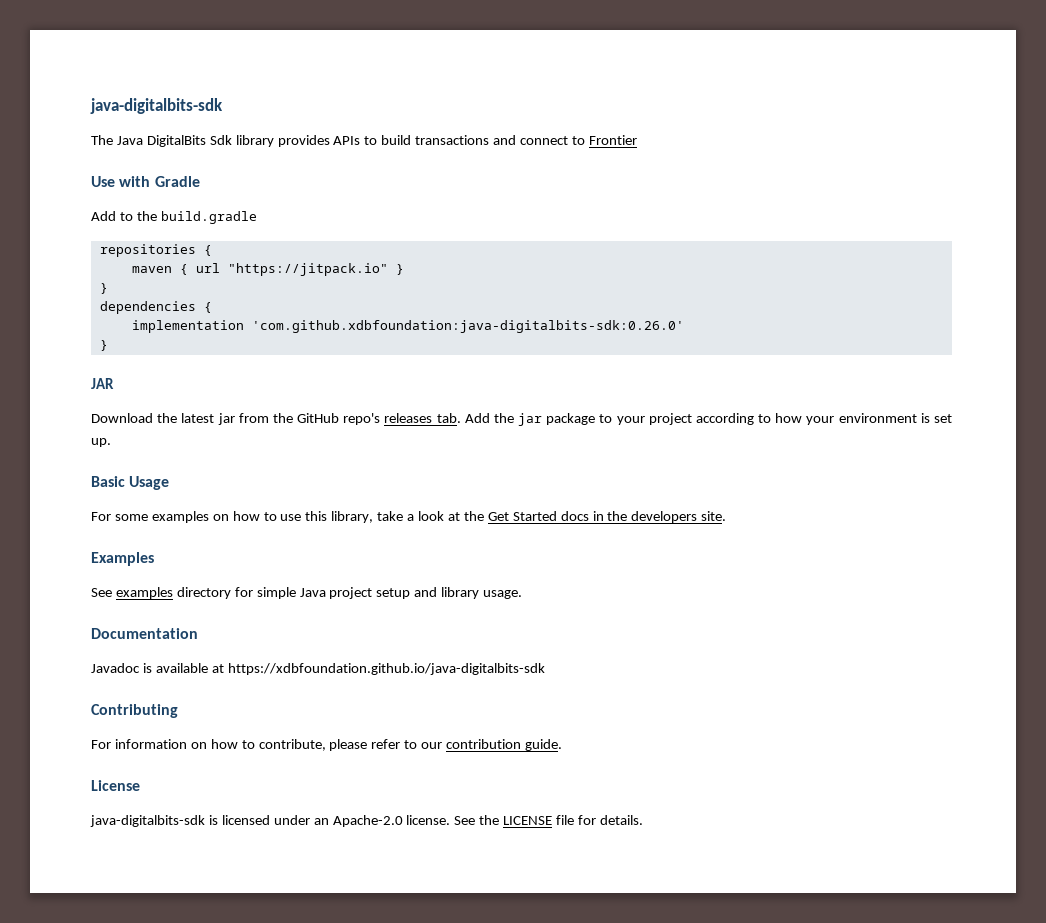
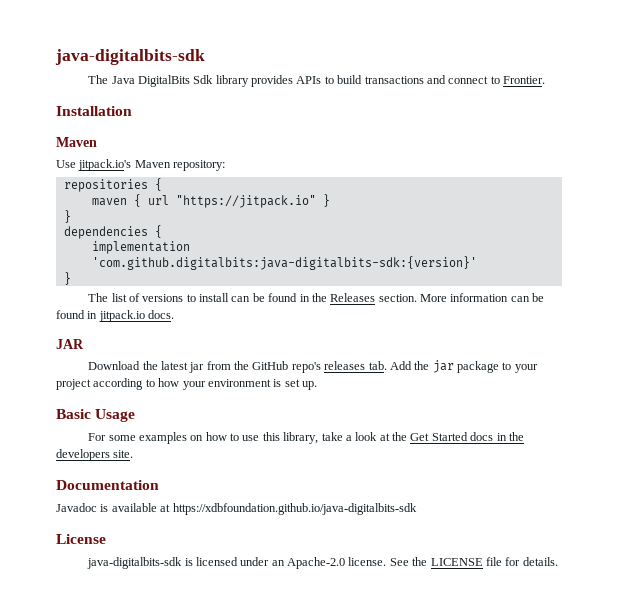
- The Java DigitalBits Sdk library provides APIs to build transactions and connect to Frontier
- Use with Gradle
- Add to the build.gradle
+ The Java DigitalBits Sdk library provides APIs to build transactions and connect to Frontier.
+ Installation
+ Maven
+ Use jitpack.io's Maven repository:
- implementation 'com.github.xdbfoundation:java-digitalbits-sdk:0.26.0'
+ implementation 'com.github.digitalbits:java-digitalbits-sdk:{version}'
  }
+ The list of versions to install can be found in the Releases section. More information can be found in jitpack.io docs.
- Examples
- See examples directory for simple Java project setup and library usage.
- Contributing
- For information on how to contribute, please refer to our contribution guide.

